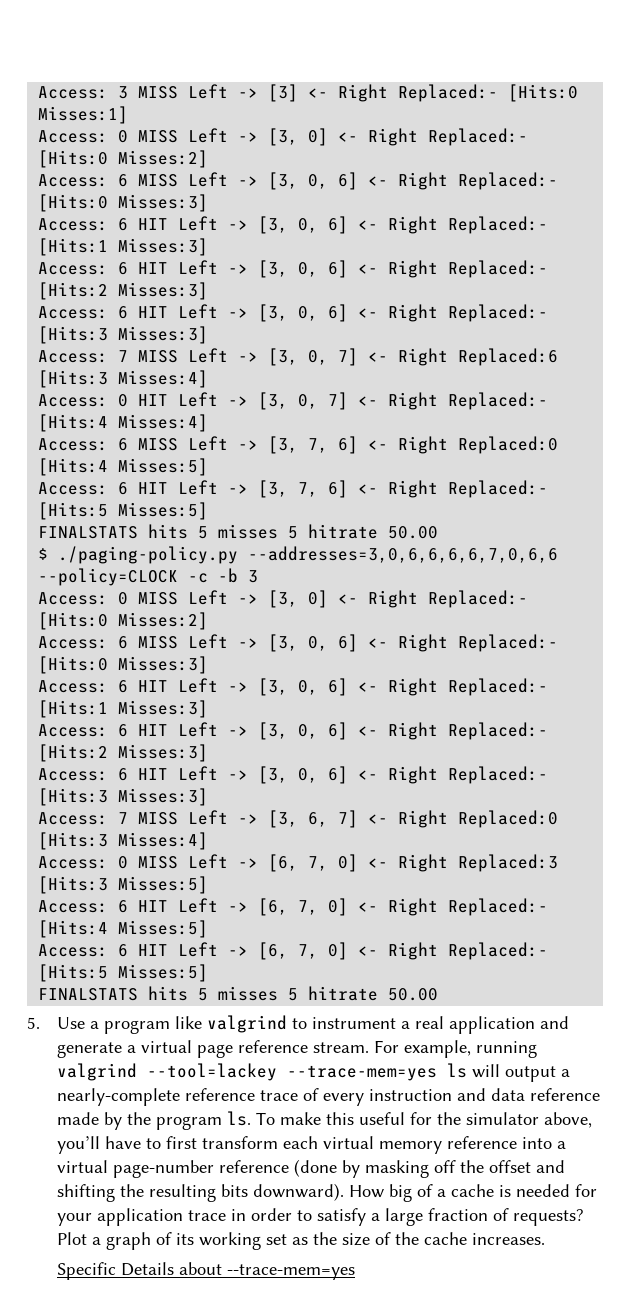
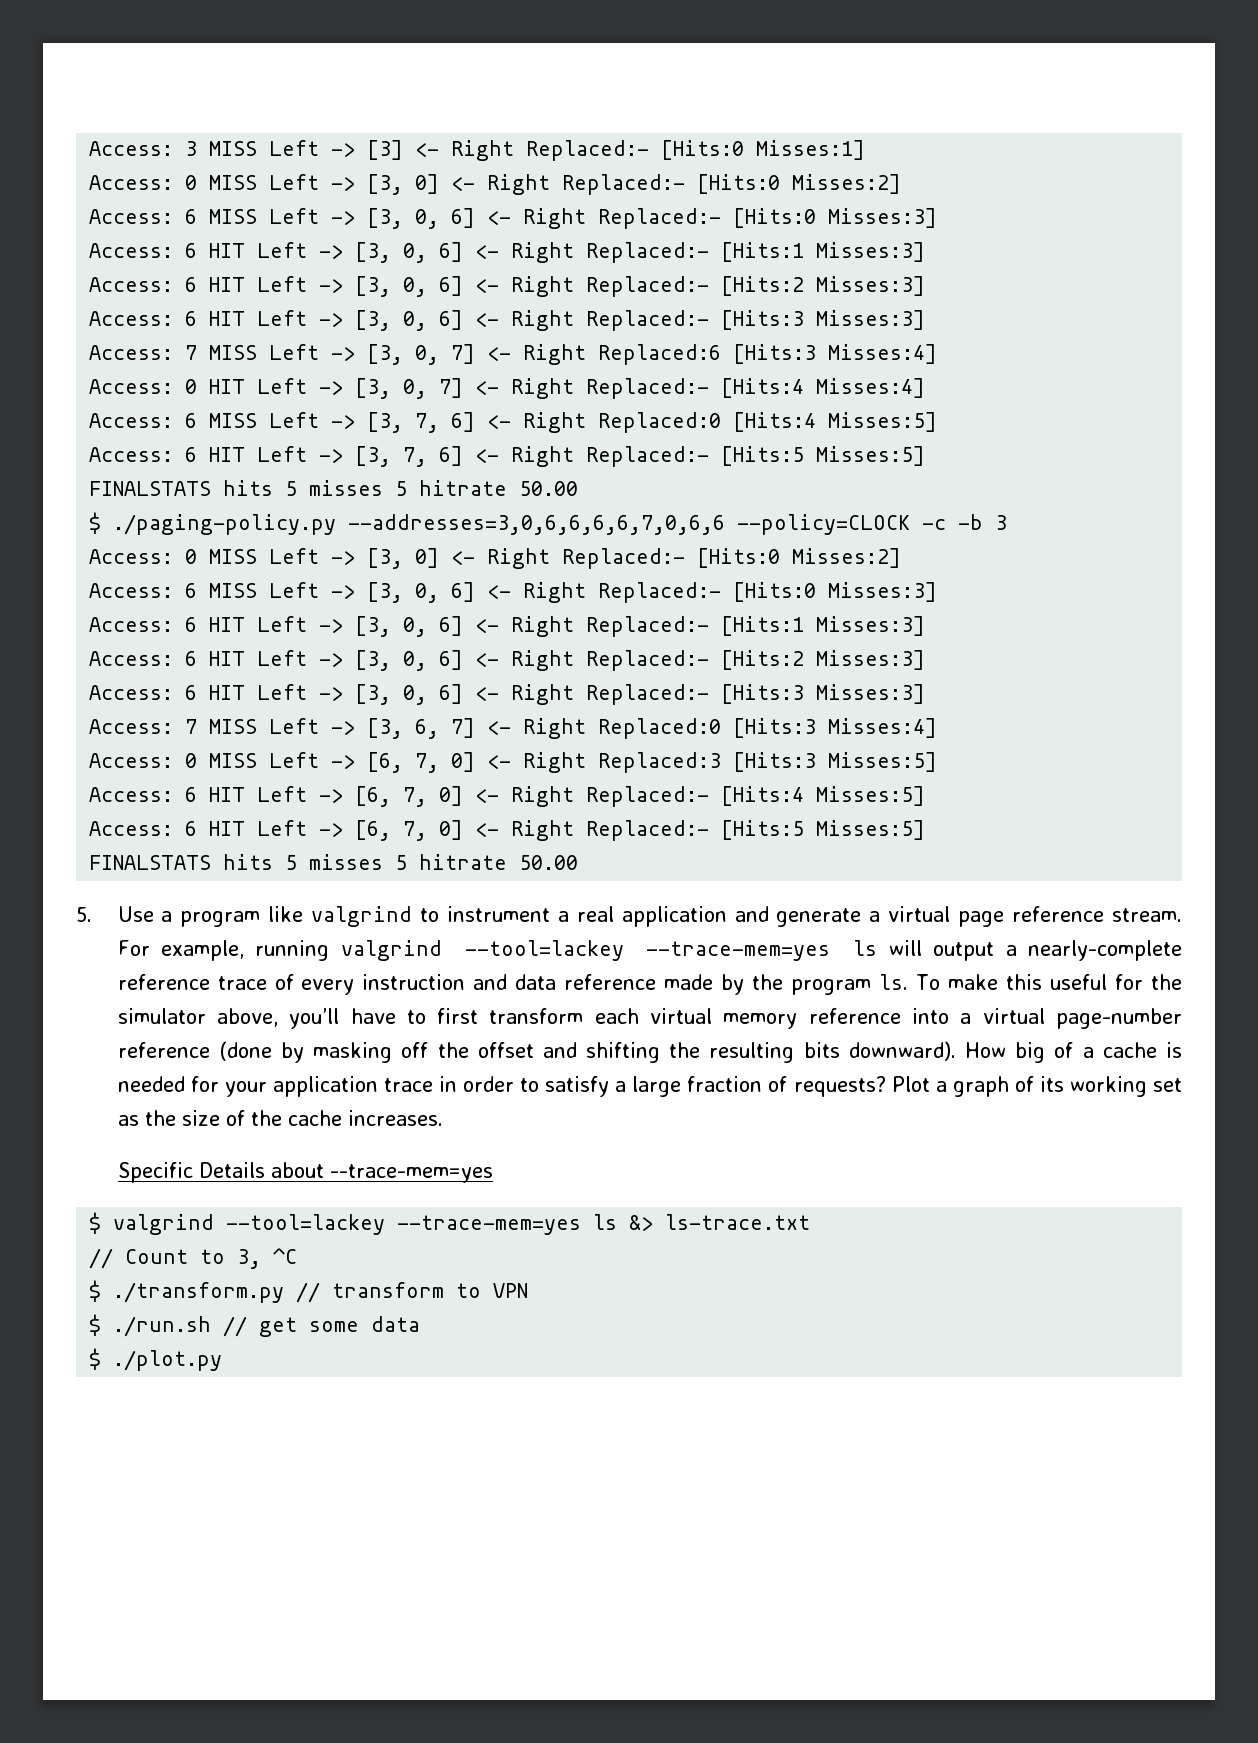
+ $ valgrind --tool=lackey --trace-mem=yes ls &> ls-trace.txt
+ // Count to 3, ^C
+ $ ./transform.py // transform to VPN
+ $ ./run.sh // get some data
+ $ ./plot.py

